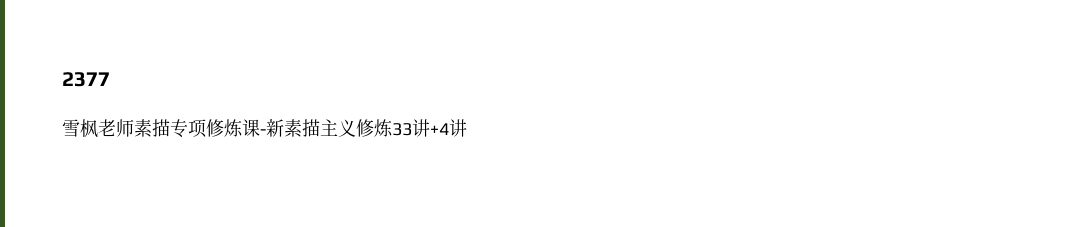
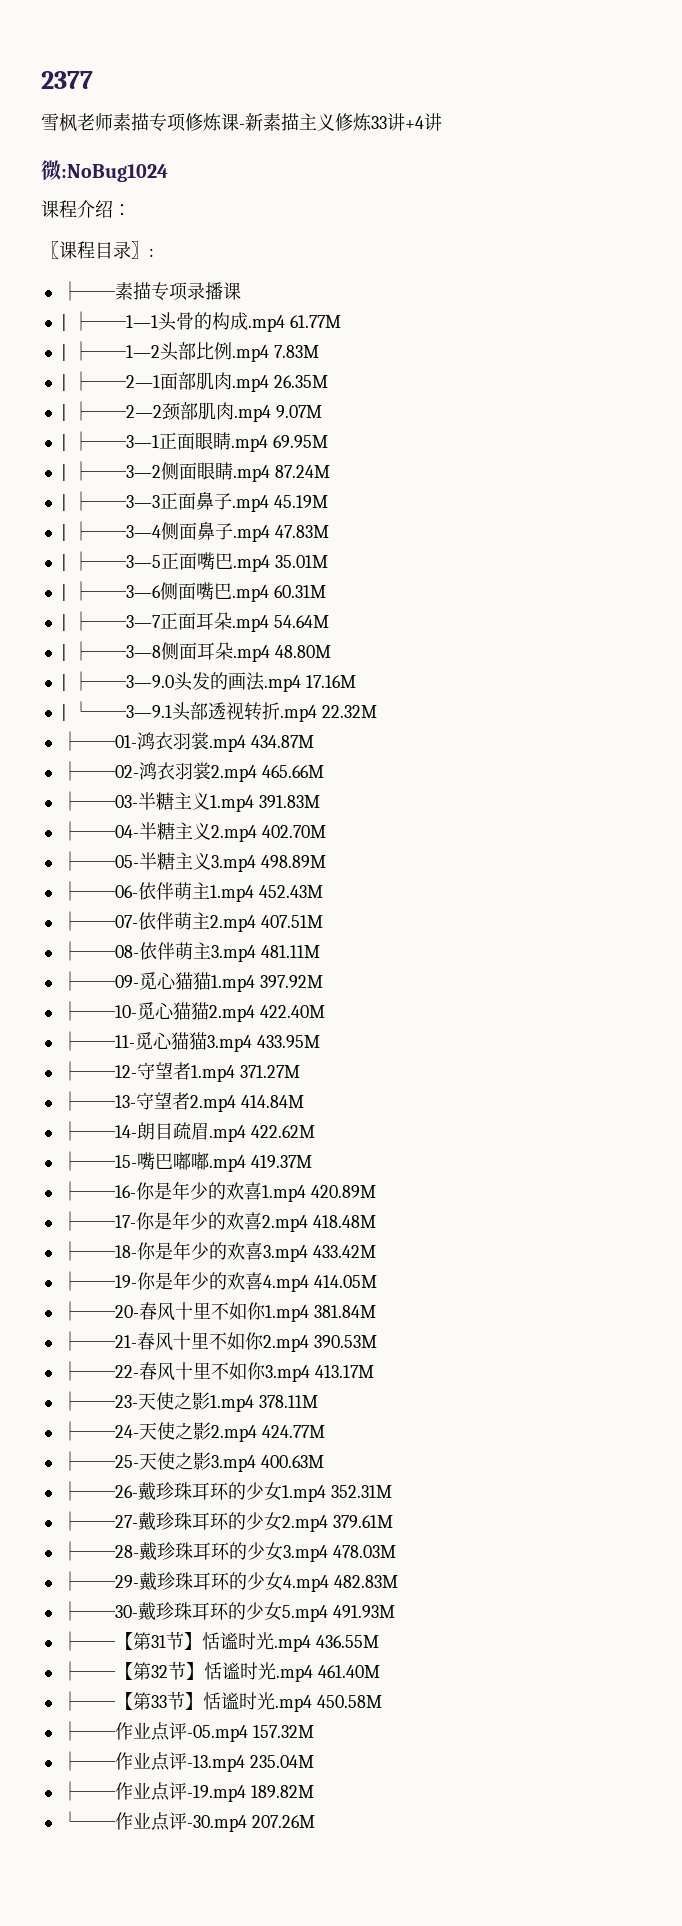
+ 微:NoBug1024
+ 课程介绍：
+ 〖课程目录〗:
+ ├──素描专项录播课
+ | ├──1—1头骨的构成.mp4 61.77M
+ | ├──1—2头部比例.mp4 7.83M
+ | ├──2—1面部肌肉.mp4 26.35M
+ | ├──2—2颈部肌肉.mp4 9.07M
+ | ├──3—1正面眼睛.mp4 69.95M
+ | ├──3—2侧面眼睛.mp4 87.24M
+ | ├──3—3正面鼻子.mp4 45.19M
+ | ├──3—4侧面鼻子.mp4 47.83M
+ | ├──3—5正面嘴巴.mp4 35.01M
+ | ├──3—6侧面嘴巴.mp4 60.31M
+ | ├──3—7正面耳朵.mp4 54.64M
+ | ├──3—8侧面耳朵.mp4 48.80M
+ | ├──3—9.0头发的画法.mp4 17.16M
+ | └──3—9.1头部透视转折.mp4 22.32M
+ ├──01-鸿衣羽裳.mp4 434.87M
+ ├──02-鸿衣羽裳2.mp4 465.66M
+ ├──03-半糖主义1.mp4 391.83M
+ ├──04-半糖主义2.mp4 402.70M
+ ├──05-半糖主义3.mp4 498.89M
+ ├──06-依伴萌主1.mp4 452.43M
+ ├──07-依伴萌主2.mp4 407.51M
+ ├──08-依伴萌主3.mp4 481.11M
+ ├──09-觅心猫猫1.mp4 397.92M
+ ├──10-觅心猫猫2.mp4 422.40M
+ ├──11-觅心猫猫3.mp4 433.95M
+ ├──12-守望者1.mp4 371.27M
+ ├──13-守望者2.mp4 414.84M
+ ├──14-朗目疏眉.mp4 422.62M
+ ├──15-嘴巴嘟嘟.mp4 419.37M
+ ├──16-你是年少的欢喜1.mp4 420.89M
+ ├──17-你是年少的欢喜2.mp4 418.48M
+ ├──18-你是年少的欢喜3.mp4 433.42M
+ ├──19-你是年少的欢喜4.mp4 414.05M
+ ├──20-春风十里不如你1.mp4 381.84M
+ ├──21-春风十里不如你2.mp4 390.53M
+ ├──22-春风十里不如你3.mp4 413.17M
+ ├──23-天使之影1.mp4 378.11M
+ ├──24-天使之影2.mp4 424.77M
+ ├──25-天使之影3.mp4 400.63M
+ ├──26-戴珍珠耳环的少女1.mp4 352.31M
+ ├──27-戴珍珠耳环的少女2.mp4 379.61M
+ ├──28-戴珍珠耳环的少女3.mp4 478.03M
+ ├──29-戴珍珠耳环的少女4.mp4 482.83M
+ ├──30-戴珍珠耳环的少女5.mp4 491.93M
+ ├──【第31节】恬谧时光.mp4 436.55M
+ ├──【第32节】恬谧时光.mp4 461.40M
+ ├──【第33节】恬谧时光.mp4 450.58M
+ ├──作业点评-05.mp4 157.32M
+ ├──作业点评-13.mp4 235.04M
+ ├──作业点评-19.mp4 189.82M
+ └──作业点评-30.mp4 207.26M

